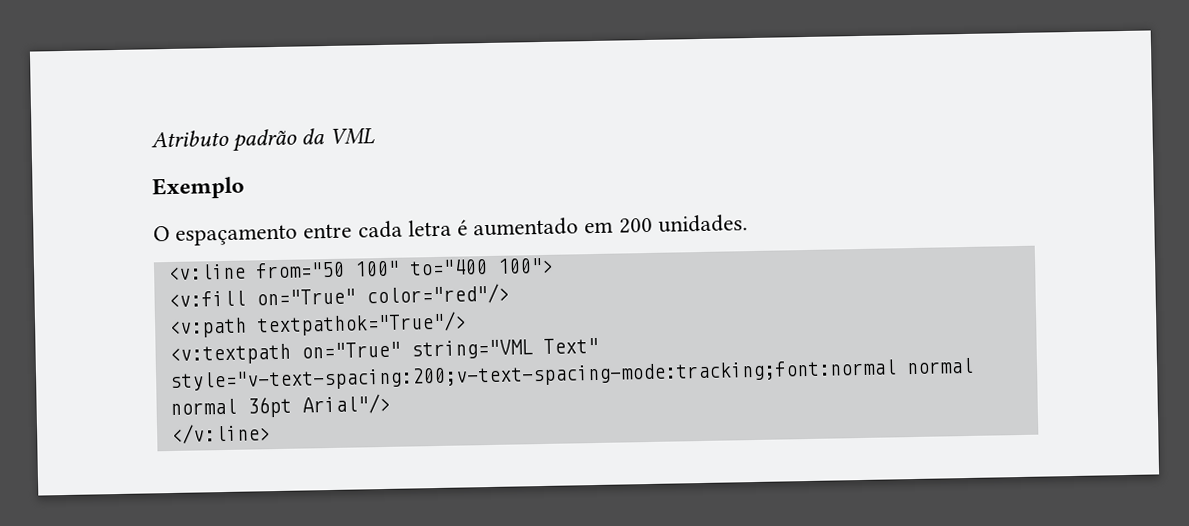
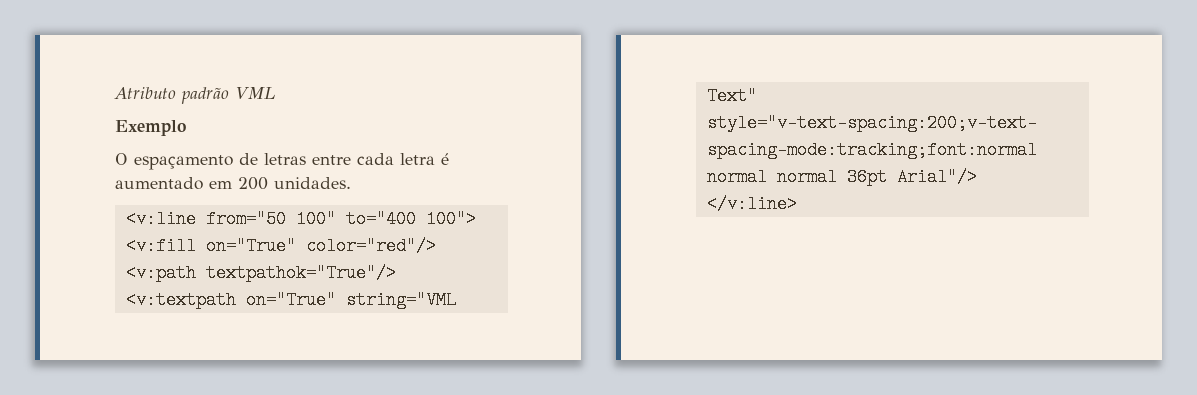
- Atributo padrão da VML
+ Atributo padrão VML
- O espaçamento entre cada letra é aumentado em 200 unidades.
+ O espaçamento de letras entre cada letra é aumentado em 200 unidades.

